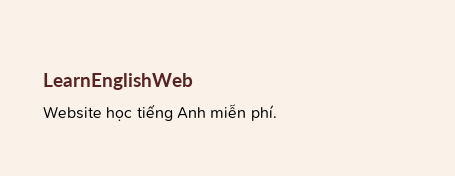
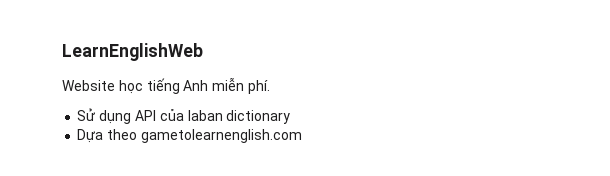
+ Sử dụng API của laban dictionary
+ Dựa theo gametolearnenglish.com

